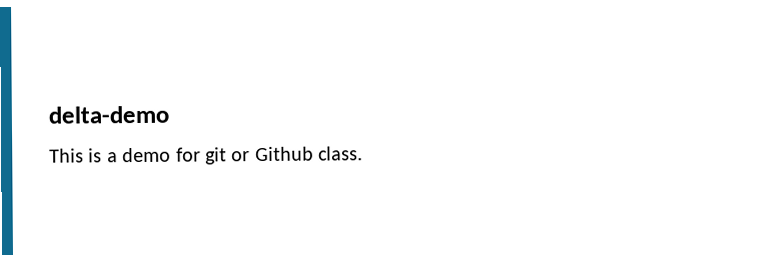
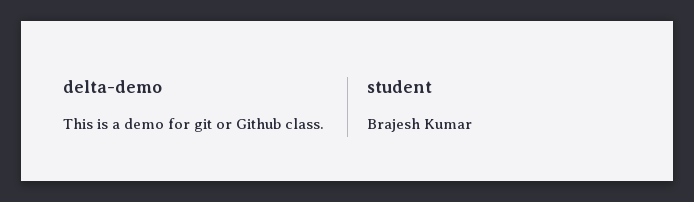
+ student
+ Brajesh Kumar

